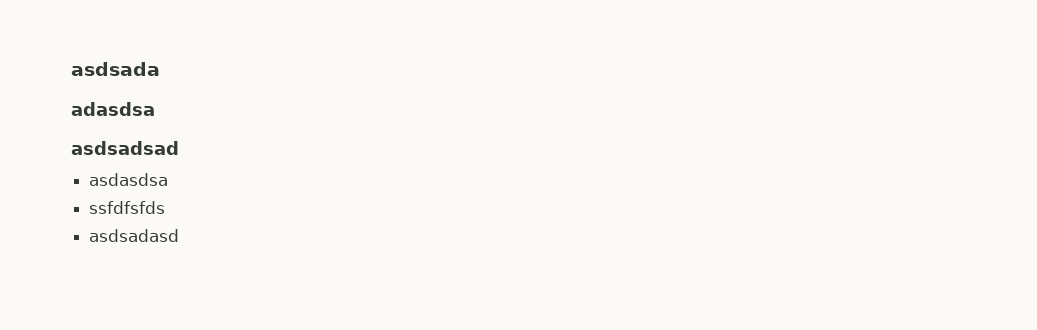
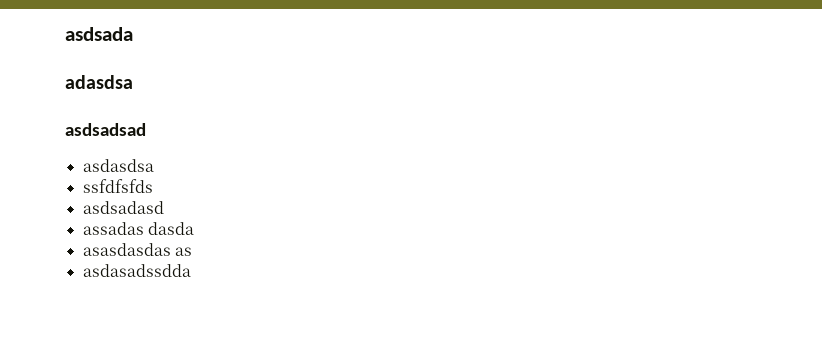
+ assadas dasda
+ asasdasdas as
+ asdasadssdda

